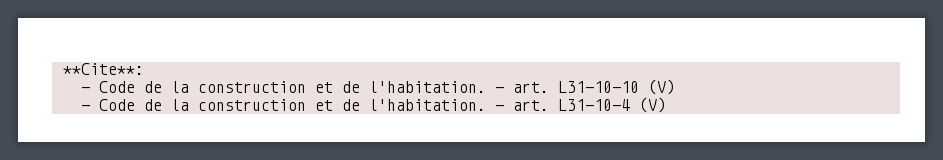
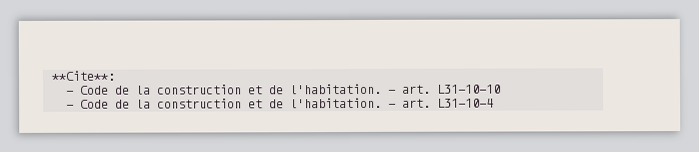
- - art. L31-10-10 (V)
+ - art. L31-10-10
- - art. L31-10-4 (V)
+ - art. L31-10-4

